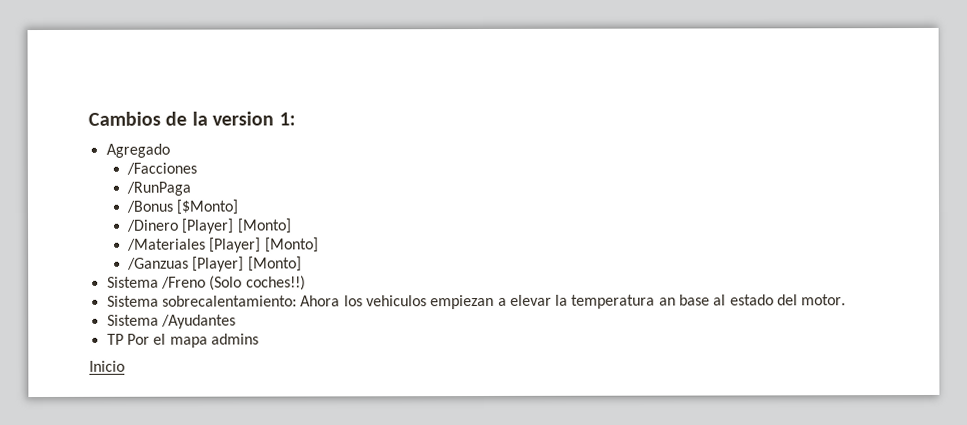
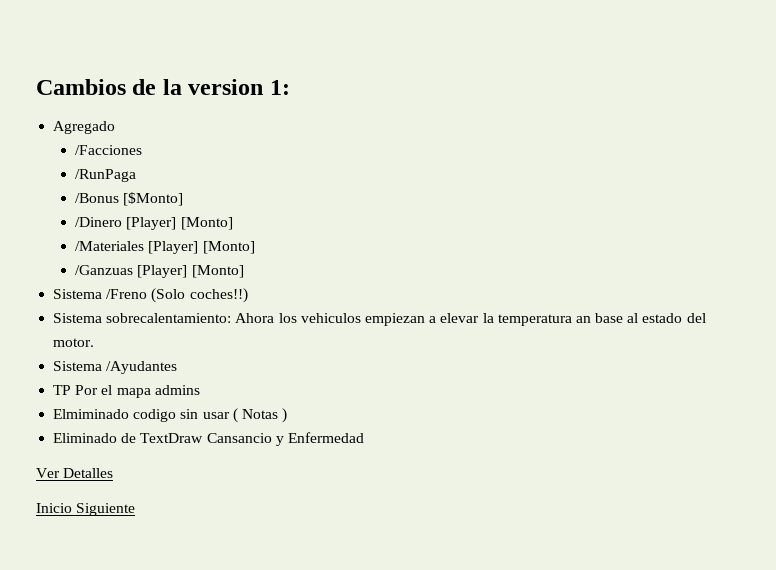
+ Elmiminado codigo sin usar ( Notas )
+ Eliminado de TextDraw Cansancio y Enfermedad
+ Ver Detalles
- Inicio
+ Inicio Siguiente

